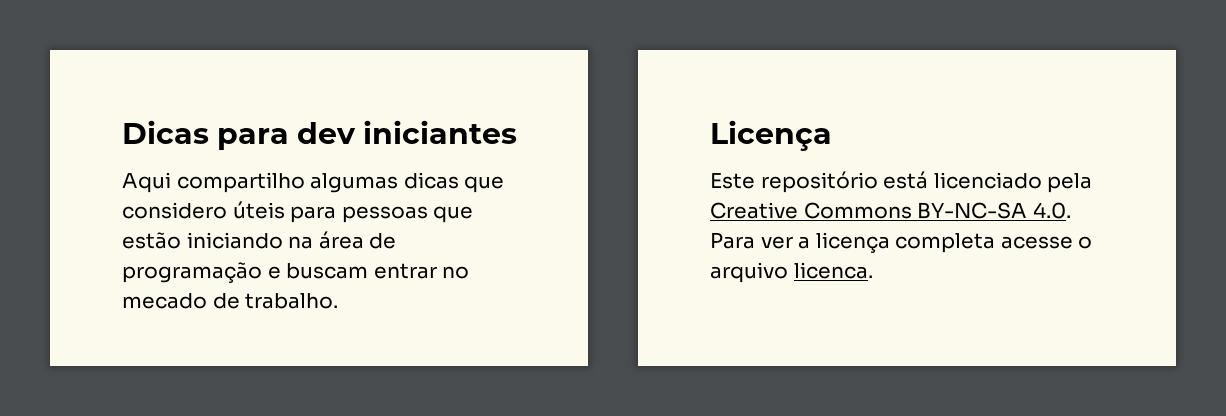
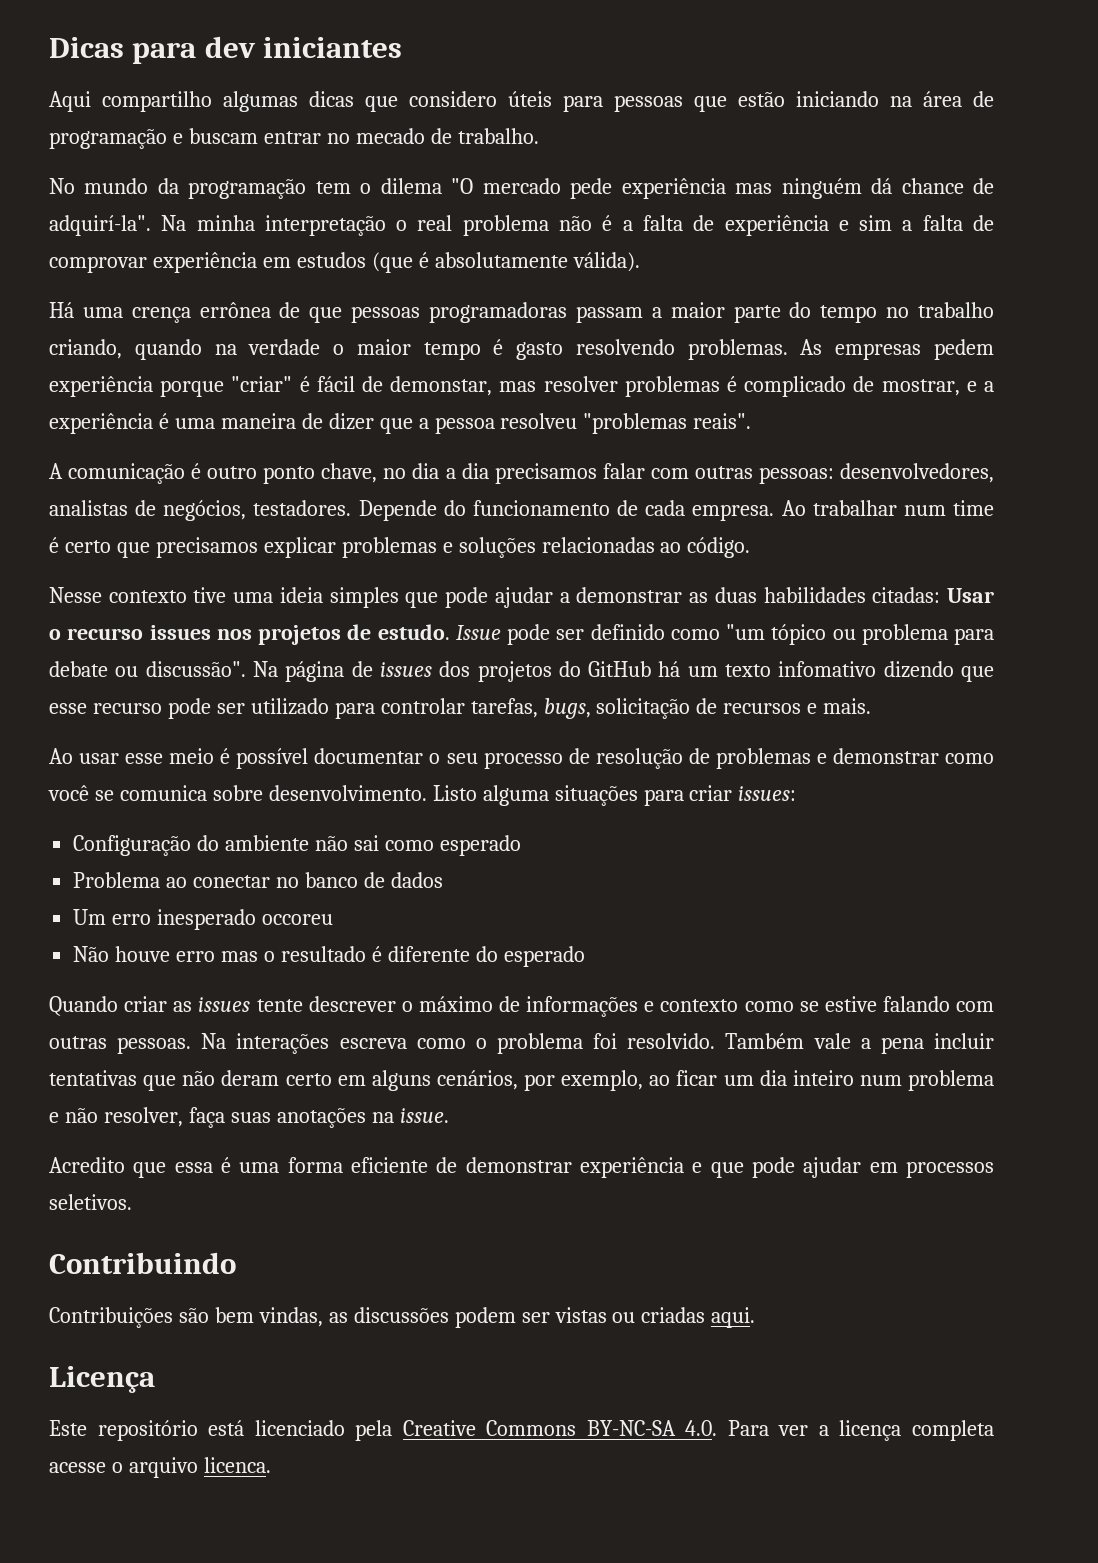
+ No mundo da programação tem o dilema "O mercado pede experiência mas ninguém dá chance de adquirí-la". Na minha interpretação o real problema não é a falta de experiência e sim a falta de comprovar experiência em estudos (que é absolutamente válida).
+ Há uma crença errônea de que pessoas programadoras passam a maior parte do tempo no trabalho criando, quando na verdade o maior tempo é gasto resolvendo problemas. As empresas pedem experiência porque "criar" é fácil de demonstar, mas resolver problemas é complicado de mostrar, e a experiência é uma maneira de dizer que a pessoa resolveu "problemas reais".
+ A comunicação é outro ponto chave, no dia a dia precisamos falar com outras pessoas: desenvolvedores, analistas de negócios, testadores. Depende do funcionamento de cada empresa. Ao trabalhar num time é certo que precisamos explicar problemas e soluções relacionadas ao código.
+ Nesse contexto tive uma ideia simples que pode ajudar a demonstrar as duas habilidades citadas: Usar o recurso issues nos projetos de estudo. Issue pode ser definido como "um tópico ou problema para debate ou discussão". Na página de issues dos projetos do GitHub há um texto infomativo dizendo que esse recurso pode ser utilizado para controlar tarefas, bugs, solicitação de recursos e mais.
+ Ao usar esse meio é possível documentar o seu processo de resolução de problemas e demonstrar como você se comunica sobre desenvolvimento. Listo alguma situações para criar issues:
+ Configuração do ambiente não sai como esperado
+ Problema ao conectar no banco de dados
+ Um erro inesperado occoreu
+ Não houve erro mas o resultado é diferente do esperado
+ Quando criar as issues tente descrever o máximo de informações e contexto como se estive falando com outras pessoas. Na interações escreva como o problema foi resolvido. Também vale a pena incluir tentativas que não deram certo em alguns cenários, por exemplo, ao ficar um dia inteiro num problema e não resolver, faça suas anotações na issue.
+ Acredito que essa é uma forma eficiente de demonstrar experiência e que pode ajudar em processos seletivos.
+ Contribuindo
+ Contribuições são bem vindas, as discussões podem ser vistas ou criadas aqui.

